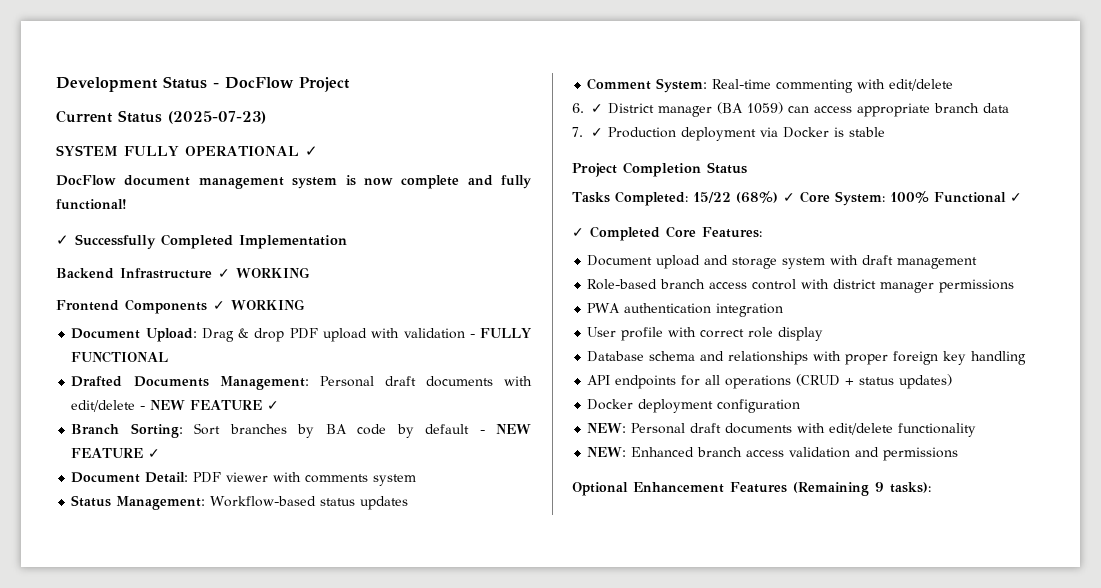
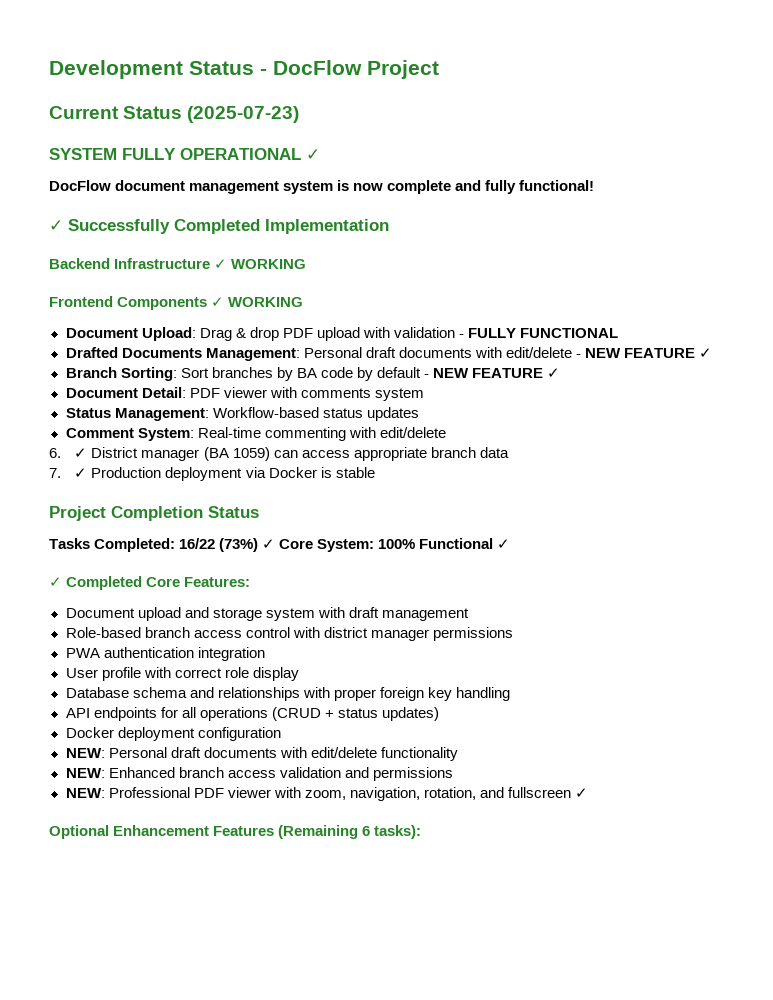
- Tasks Completed: 15/22 (68%) ✓ Core System: 100% Functional ✓
+ Tasks Completed: 16/22 (73%) ✓ Core System: 100% Functional ✓
+ NEW: Professional PDF viewer with zoom, navigation, rotation, and fullscreen ✓
- Optional Enhancement Features (Remaining 9 tasks):
+ Optional Enhancement Features (Remaining 6 tasks):

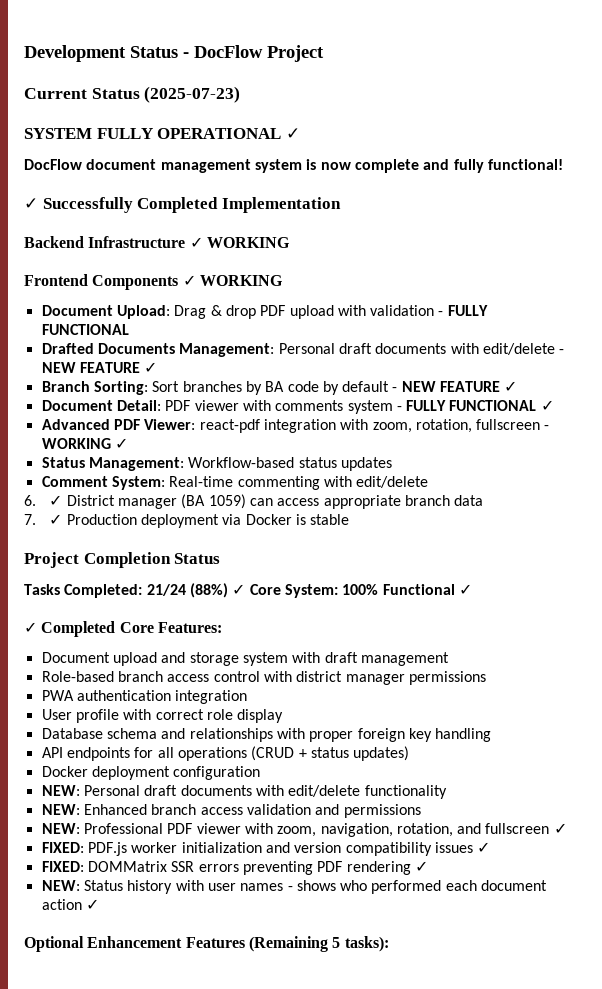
- Document Detail: PDF viewer with comments system
+ Document Detail: PDF viewer with comments system - FULLY FUNCTIONAL ✓
+ Advanced PDF Viewer: react-pdf integration with zoom, rotation, fullscreen - WORKING ✓
- Tasks Completed: 16/22 (73%) ✓ Core System: 100% Functional ✓
+ Tasks Completed: 21/24 (88%) ✓ Core System: 100% Functional ✓
+ FIXED: PDF.js worker initialization and version compatibility issues ✓
+ FIXED: DOMMatrix SSR errors preventing PDF rendering ✓
+ NEW: Status history with user names - shows who performed each document action ✓
- Optional Enhancement Features (Remaining 6 tasks):
+ Optional Enhancement Features (Remaining 5 tasks):

